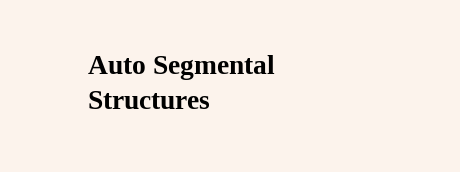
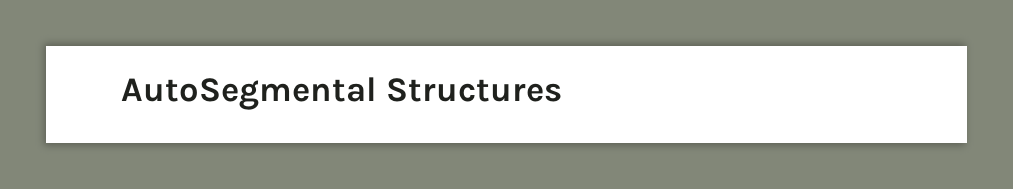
- Auto Segmental Structures
+ AutoSegmental Structures

